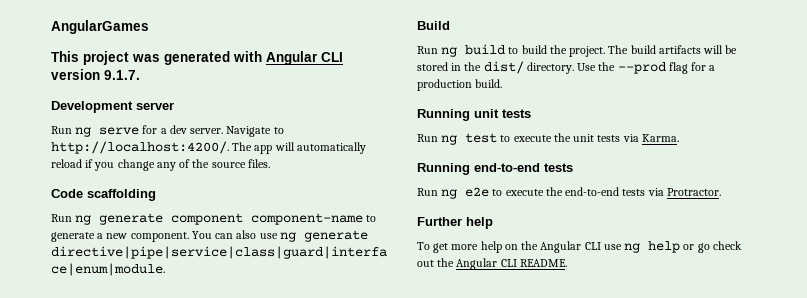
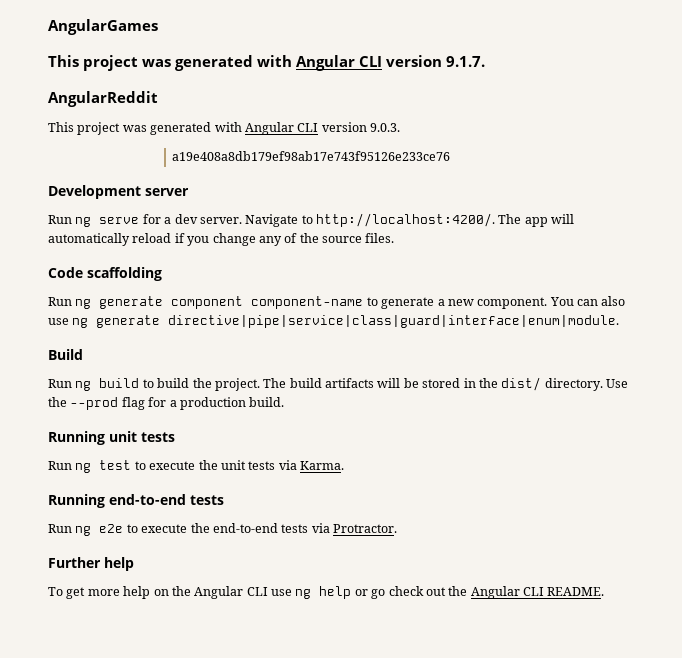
+ AngularReddit
+ This project was generated with Angular CLI version 9.0.3.
+ a19e408a8db179ef98ab17e743f95126e233ce76

